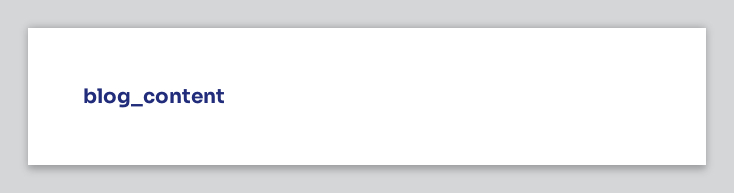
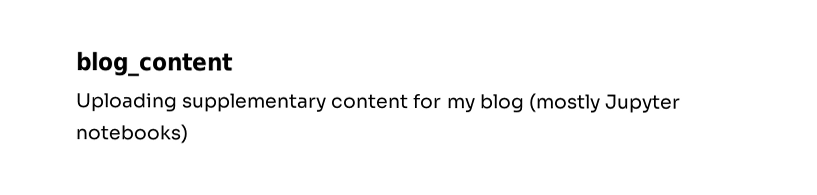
+ Uploading supplementary content for my blog (mostly Jupyter notebooks)

